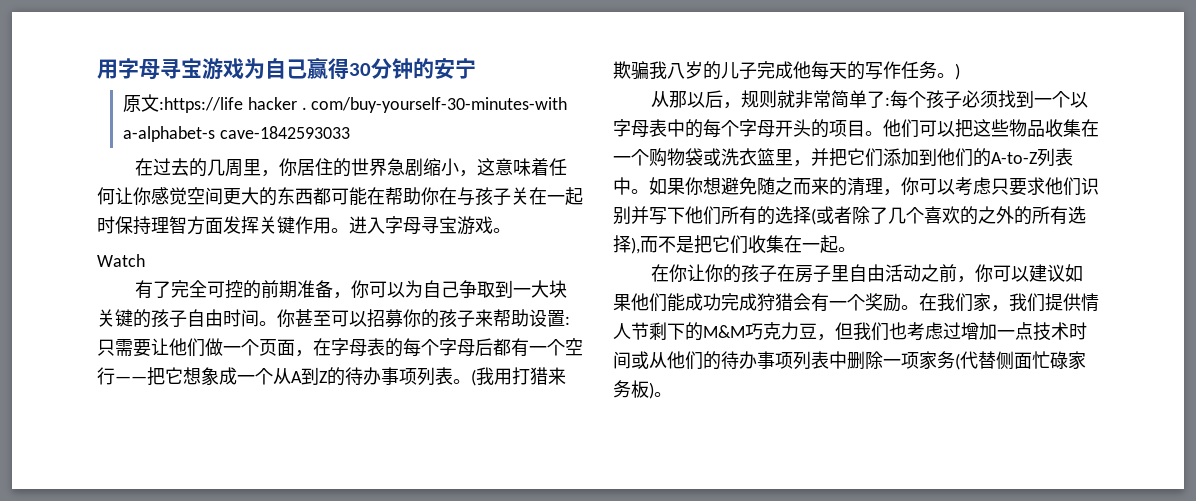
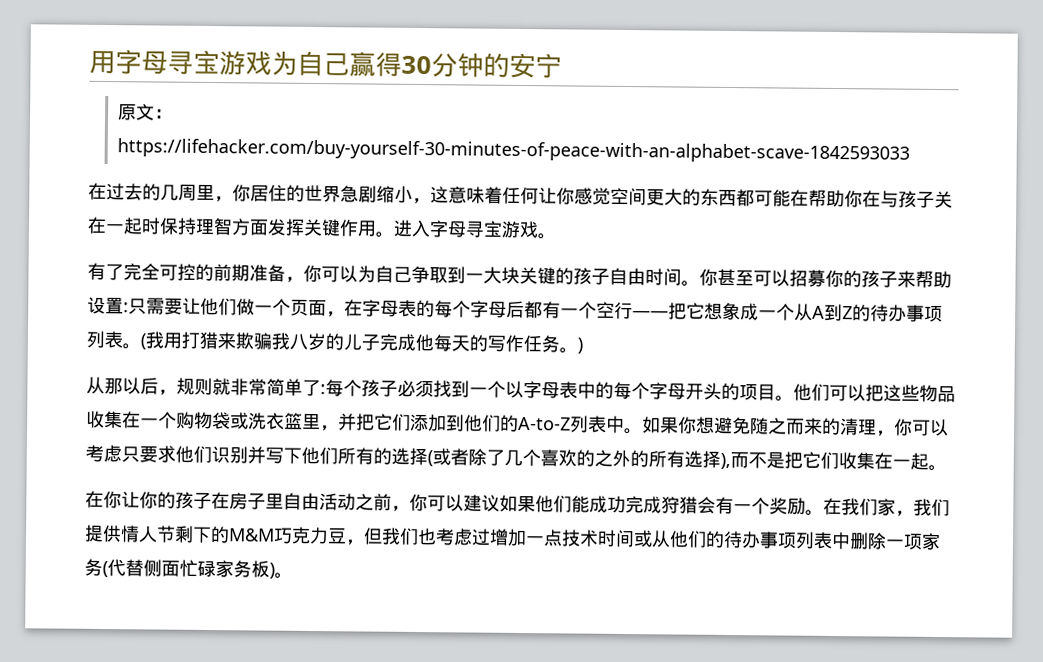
- 原文:https://life hacker . com/buy-yourself-30-minutes-with a-alphabet-s cave-1842593033
+ 原文：https://lifehacker.com/buy-yourself-30-minutes-of-peace-with-an-alphabet-scave-1842593033
- Watch

